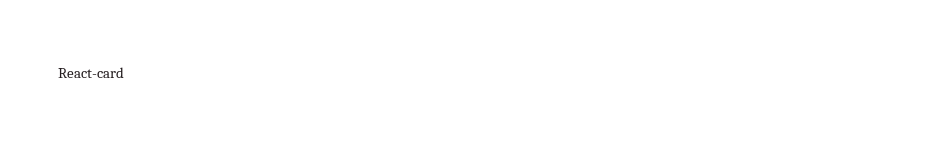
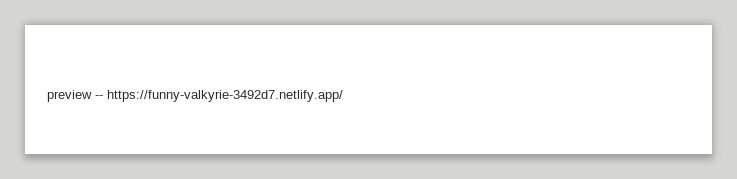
- React-card
+ preview -- https://funny-valkyrie-3492d7.netlify.app/

